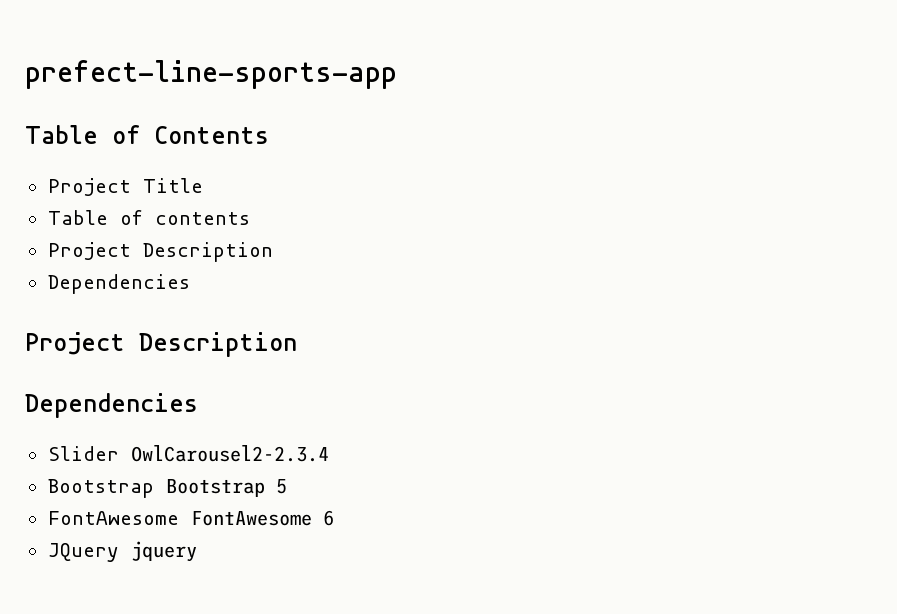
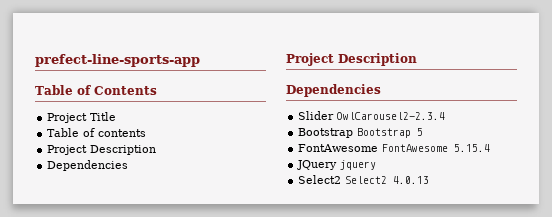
- FontAwesome FontAwesome 6
+ FontAwesome FontAwesome 5.15.4
+ Select2 Select2 4.0.13

